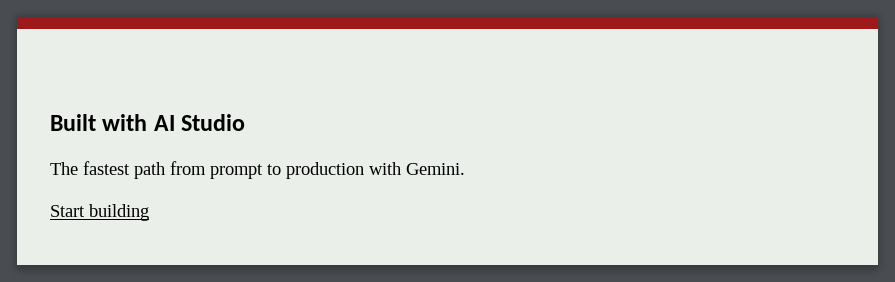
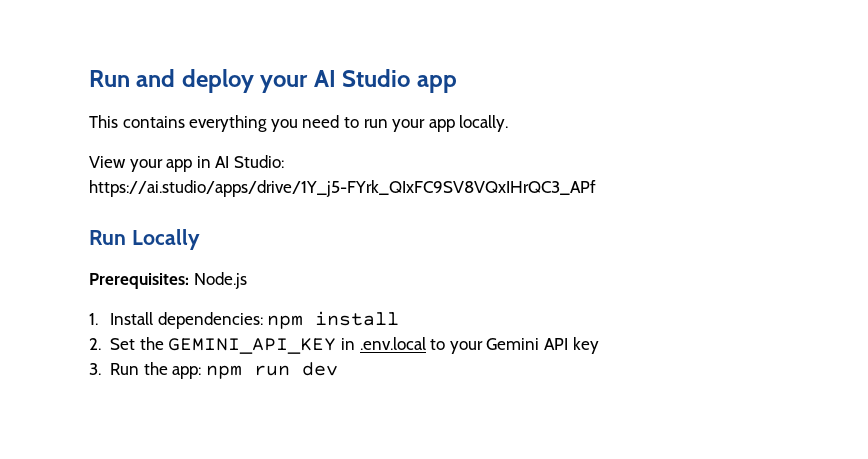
- Built with AI Studio
- The fastest path from prompt to production with Gemini.
- Start building
+ Run and deploy your AI Studio app
+ This contains everything you need to run your app locally.
+ View your app in AI Studio: https://ai.studio/apps/drive/1Y_j5-FYrk_QIxFC9SV8VQxIHrQC3_APf
+ Run Locally
+ Prerequisites: Node.js
+ 1. Install dependencies: npm install
+ 2. Set the GEMINI_API_KEY in .env.local to your Gemini API key
+ 3. Run the app: npm run dev

